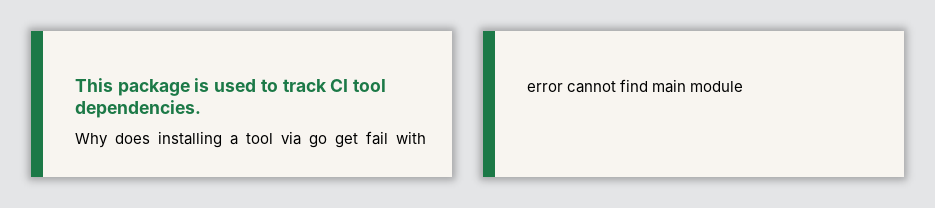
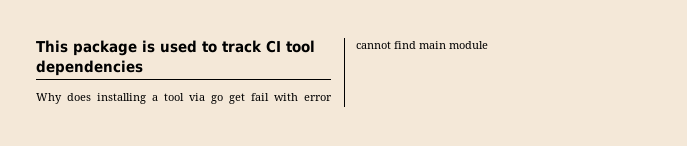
- This package is used to track CI tool dependencies.
+ This package is used to track CI tool dependencies

